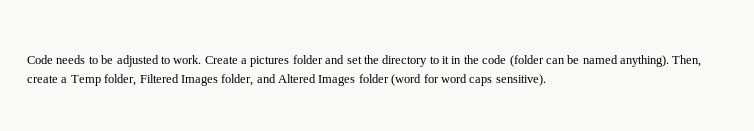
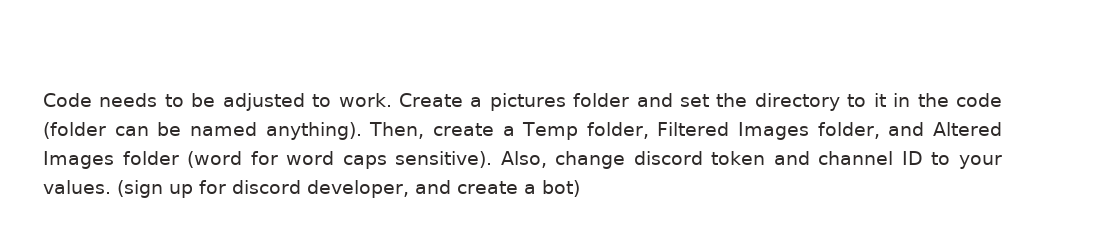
+ Also, change discord token and channel ID to your values. (sign up for discord developer, and create a bot)

